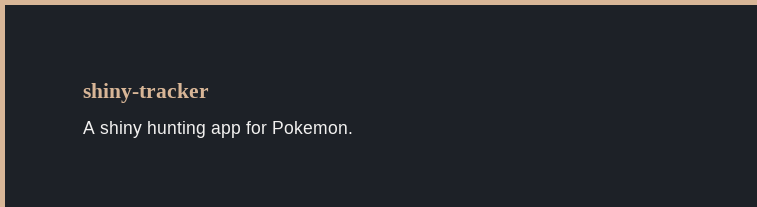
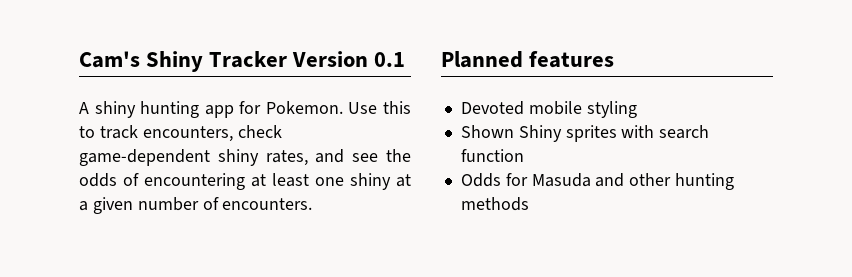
- shiny-tracker
+ Cam's Shiny Tracker Version 0.1
+ Use this to track encounters, check game-dependent shiny rates, and see the odds of encountering at least one shiny at a given number of encounters.
+ Planned features
+ Devoted mobile styling
+ Shown Shiny sprites with search function
+ Odds for Masuda and other hunting methods

